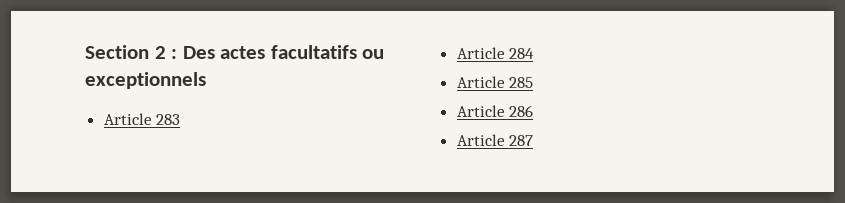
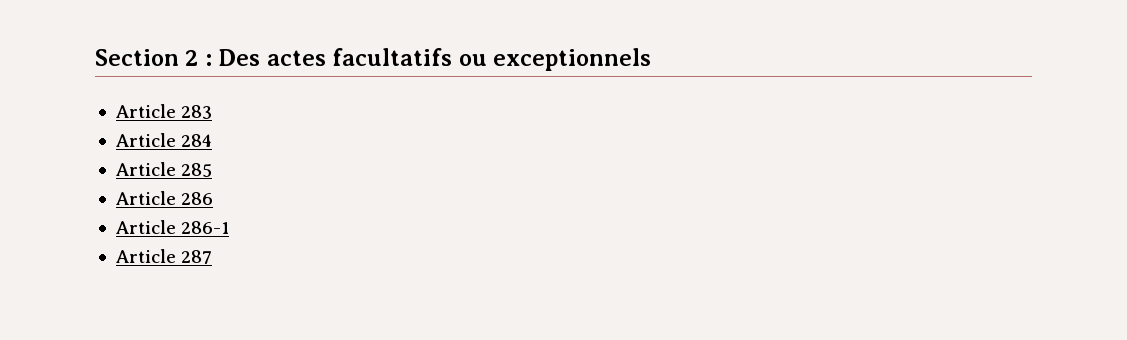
+ Article 286-1

